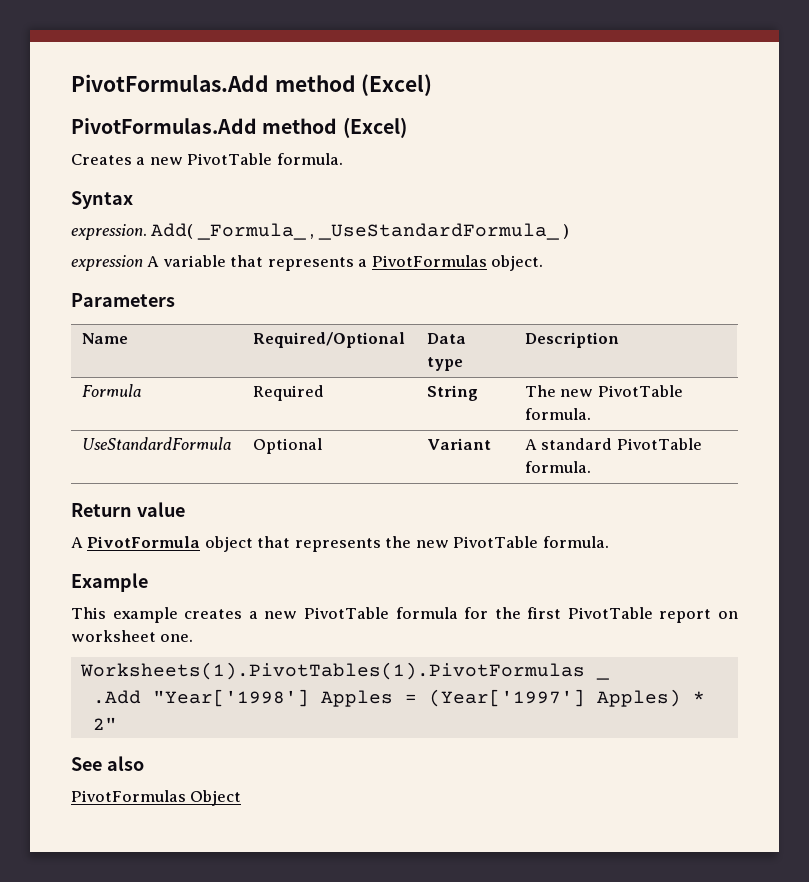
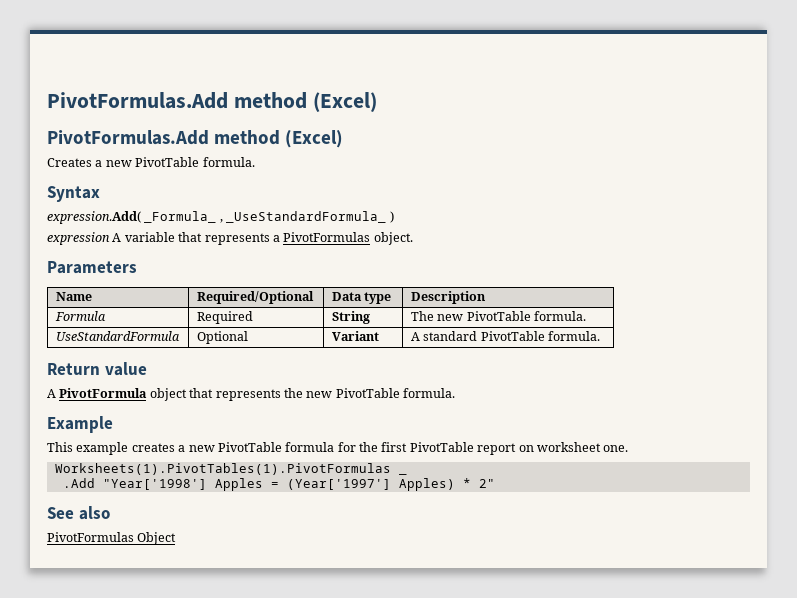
- expression. Add( _Formula_ , _UseStandardFormula_ )
+ expression.Add( _Formula_ , _UseStandardFormula_ )

